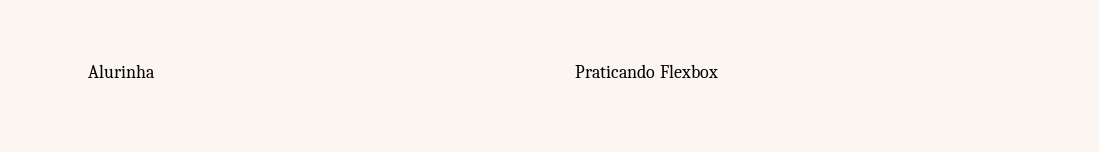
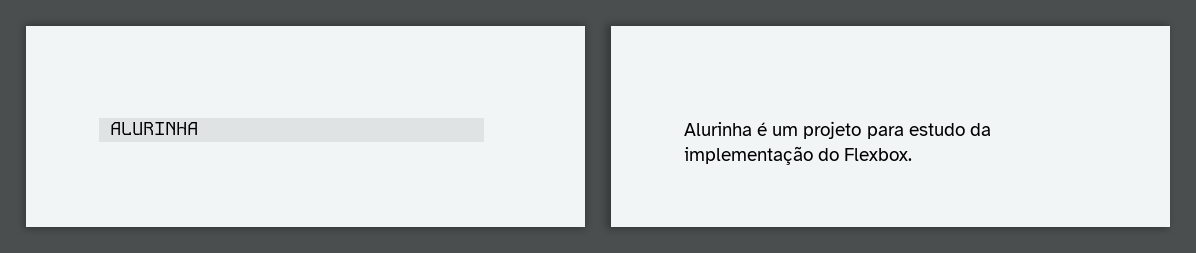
+ ALURINHA
- Alurinha
- Praticando Flexbox
+ Alurinha é um projeto para estudo da implementação do Flexbox.

